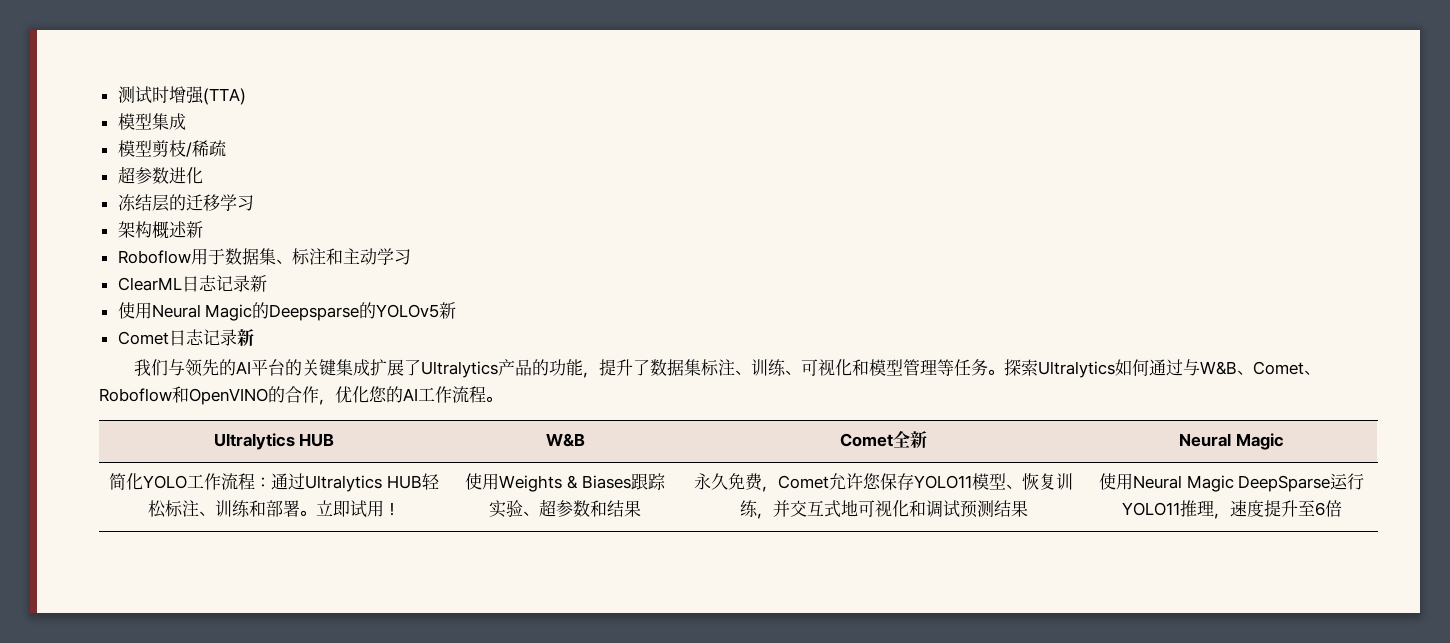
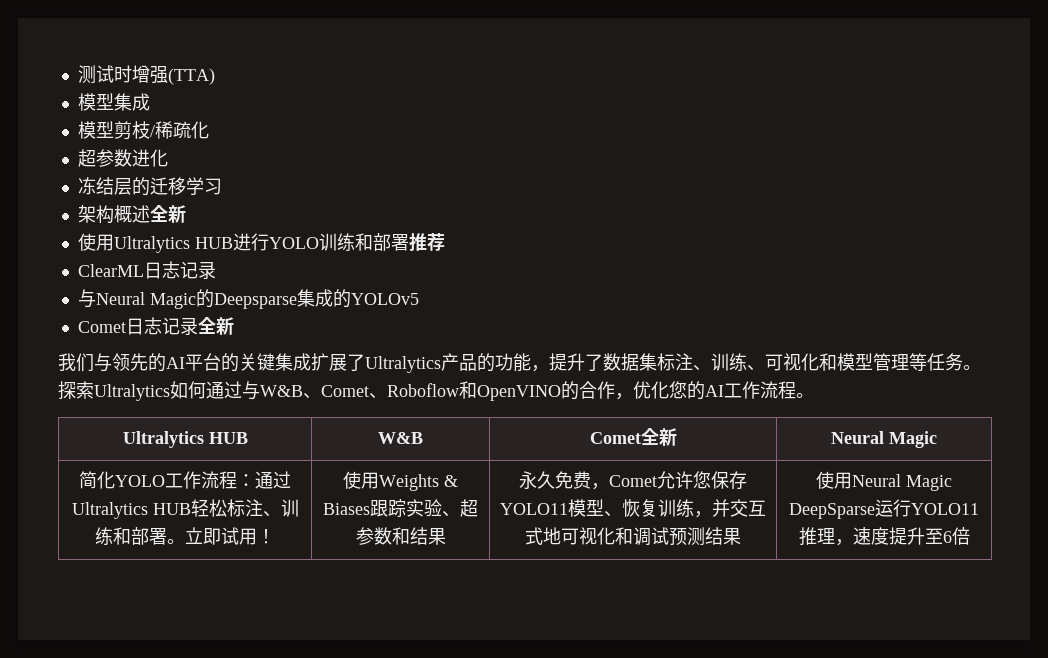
- 模型剪枝/稀疏
+ 模型剪枝/稀疏化
- 架构概述新
- Roboflow用于数据集、标注和主动学习
+ 架构概述全新
+ 使用Ultralytics HUB进行YOLO训练和部署推荐
- ClearML日志记录新
- 使用Neural Magic的Deepsparse的YOLOv5新
+ ClearML日志记录
+ 与Neural Magic的Deepsparse集成的YOLOv5
- Comet日志记录新
+ Comet日志记录全新

